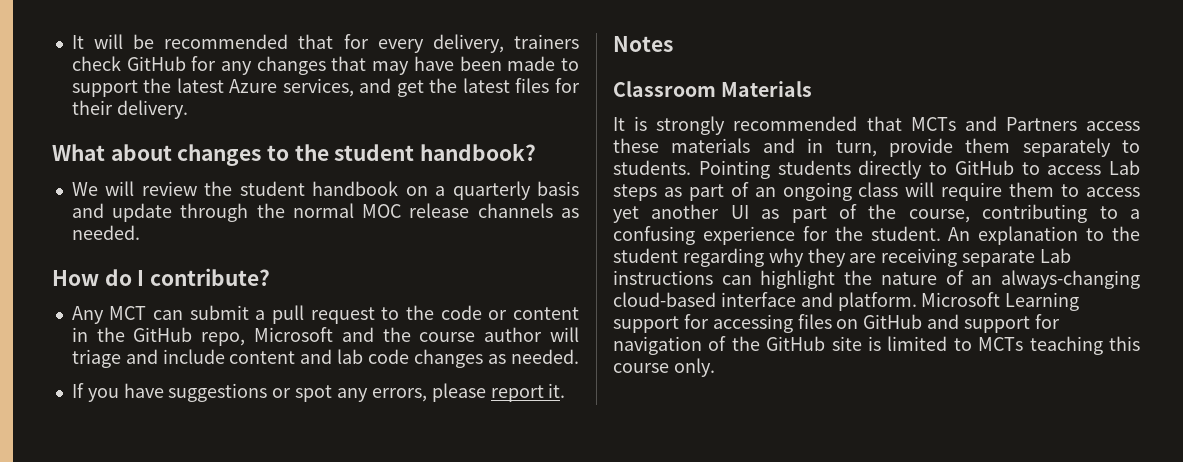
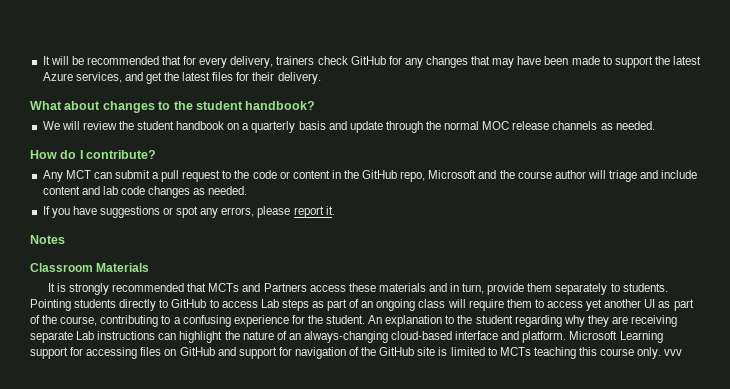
- Microsoft Learning support for accessing files on GitHub and support for navigation of the GitHub site is limited to MCTs teaching this course only.
+ Microsoft Learning support for accessing files on GitHub and support for navigation of the GitHub site is limited to MCTs teaching this course only. vvv

